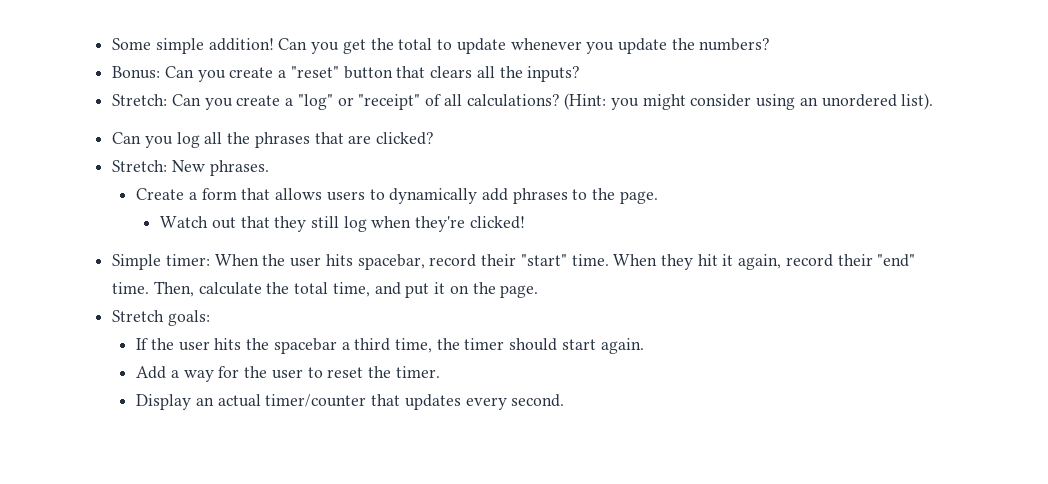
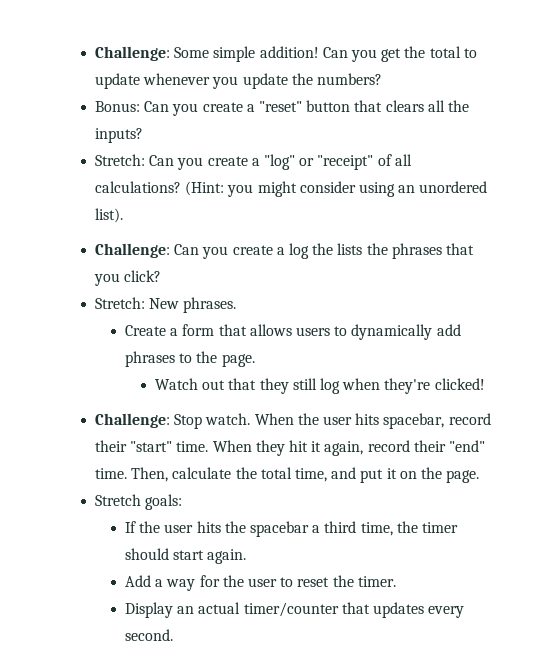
- Some simple addition!
+ Challenge: Some simple addition!
- Can you log all the phrases that are clicked?
+ Challenge: Can you create a log the lists the phrases that you click?
- Simple timer: When the user hits spacebar, record their "start" time.
+ Challenge: Stop watch. When the user hits spacebar, record their "start" time.

